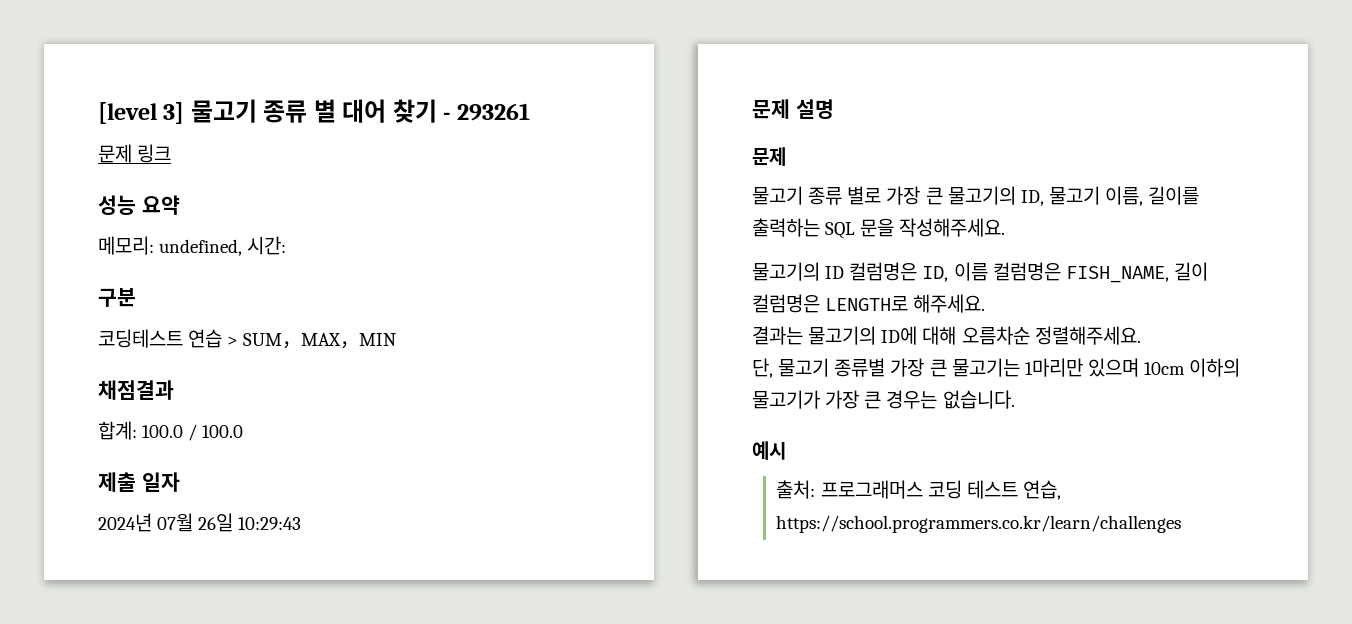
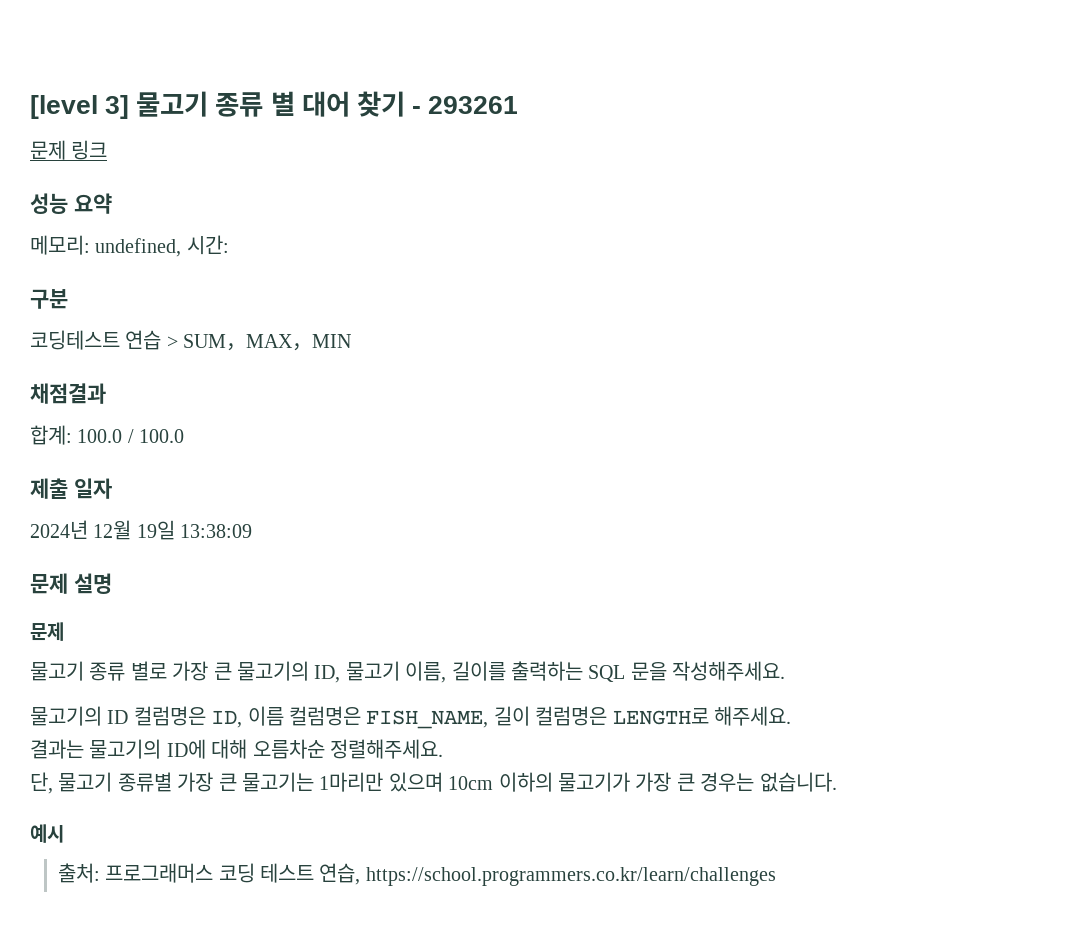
- 2024년 07월 26일 10:29:43
+ 2024년 12월 19일 13:38:09

